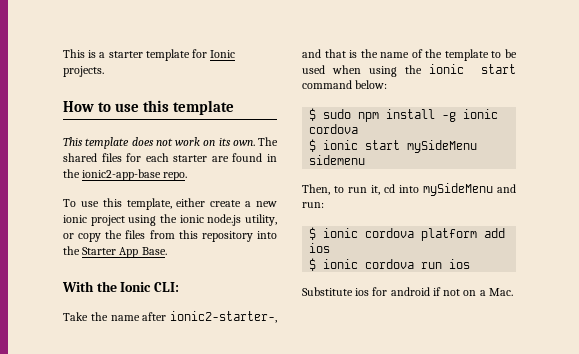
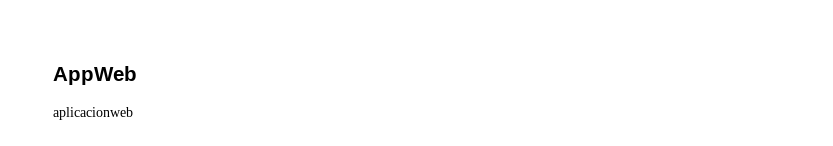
- This is a starter template for Ionic projects.
- How to use this template
- This template does not work on its own. The shared files for each starter are found in the ionic2-app-base repo.
- To use this template, either create a new ionic project using the ionic node.js utility, or copy the files from this repository into the Starter App Base.
- With the Ionic CLI:
- Take the name after ionic2-starter-, and that is the name of the template to be used when using the ionic start command below:
- $ sudo npm install -g ionic cordova
- $ ionic start mySideMenu sidemenu
- Then, to run it, cd into mySideMenu and run:
- $ ionic cordova platform add ios
- $ ionic cordova run ios
- Substitute ios for android if not on a Mac.
+ AppWeb
+ aplicacionweb

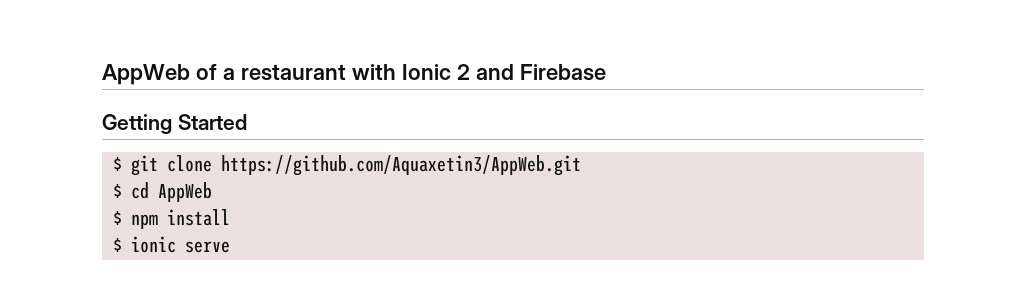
- AppWeb
- aplicacionweb
+ AppWeb of a restaurant with Ionic 2 and Firebase
+ Getting Started
+ $ git clone https://github.com/Aquaxetin3/AppWeb.git
+ $ cd AppWeb
+ $ npm install
+ $ ionic serve

